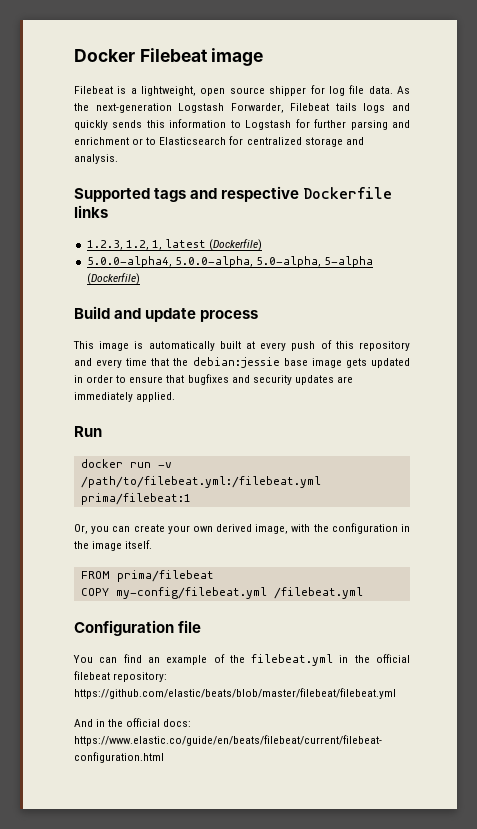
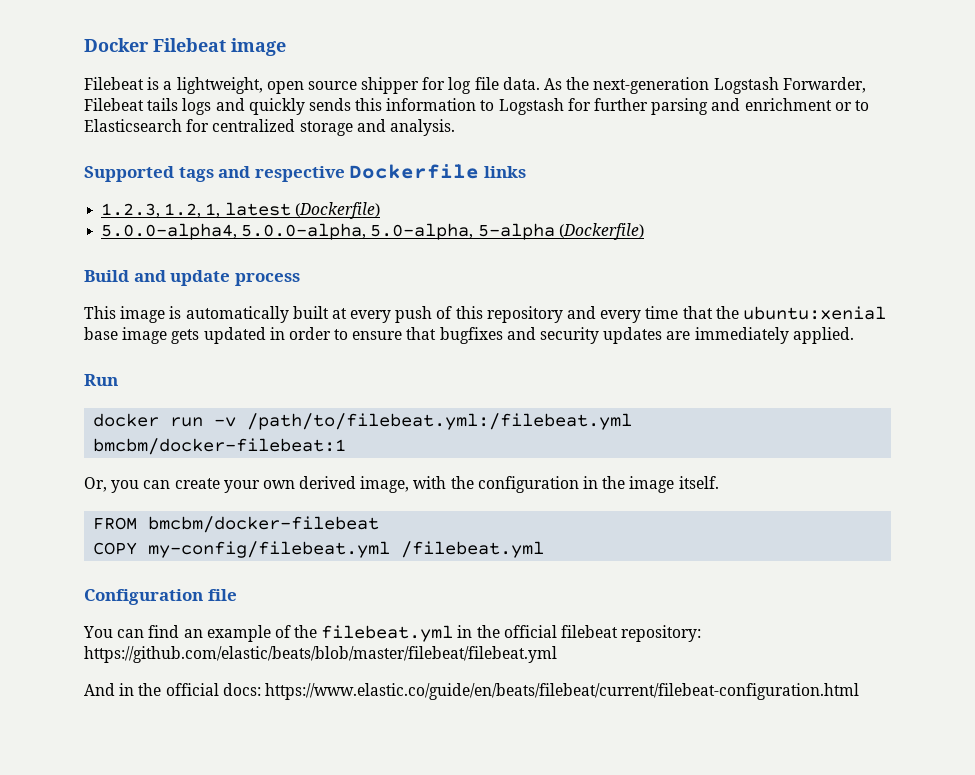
- This image is automatically built at every push of this repository and every time that the debian:jessie base image gets updated in order to ensure that bugfixes and security updates are immediately applied.
+ This image is automatically built at every push of this repository and every time that the ubuntu:xenial base image gets updated in order to ensure that bugfixes and security updates are immediately applied.
- docker run -v /path/to/filebeat.yml:/filebeat.yml prima/filebeat:1
+ docker run -v /path/to/filebeat.yml:/filebeat.yml bmcbm/docker-filebeat:1
- FROM prima/filebeat
+ FROM bmcbm/docker-filebeat

